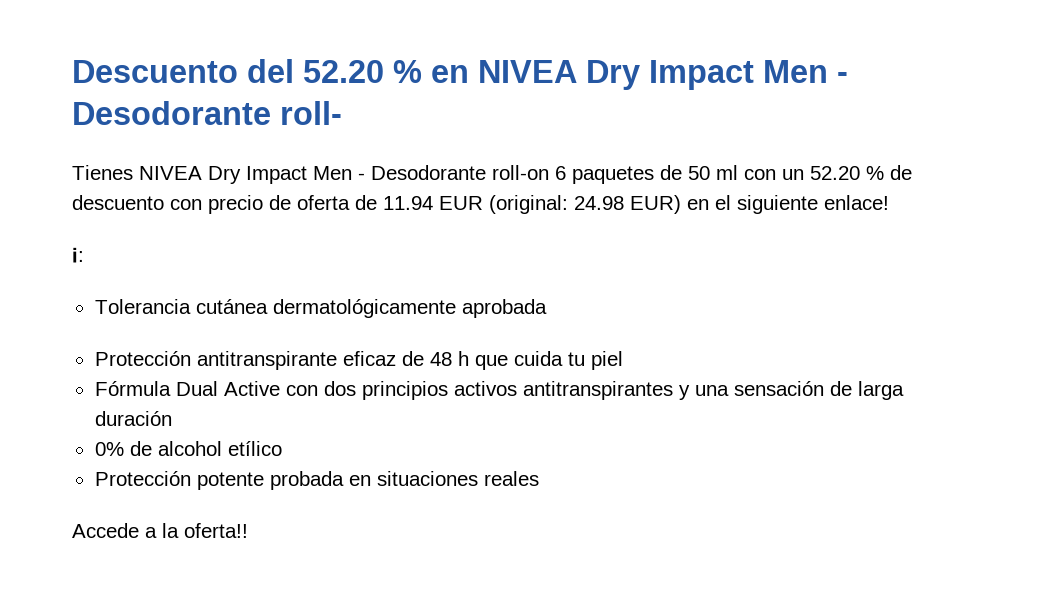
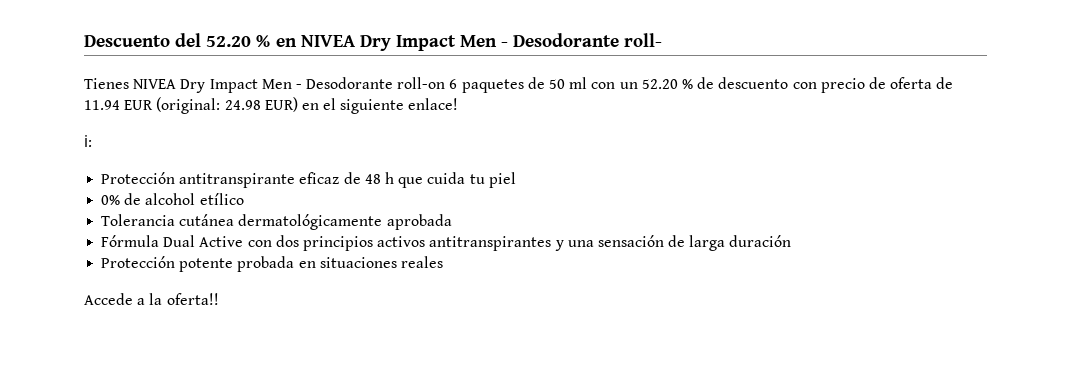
- Tolerancia cutánea dermatológicamente aprobada
+ 0% de alcohol etílico
+ Tolerancia cutánea dermatológicamente aprobada
- 0% de alcohol etílico

